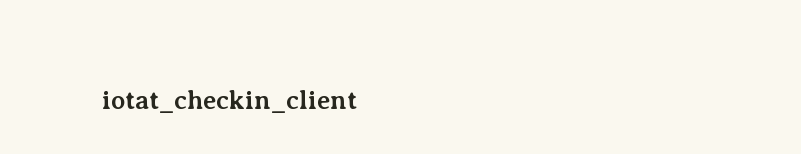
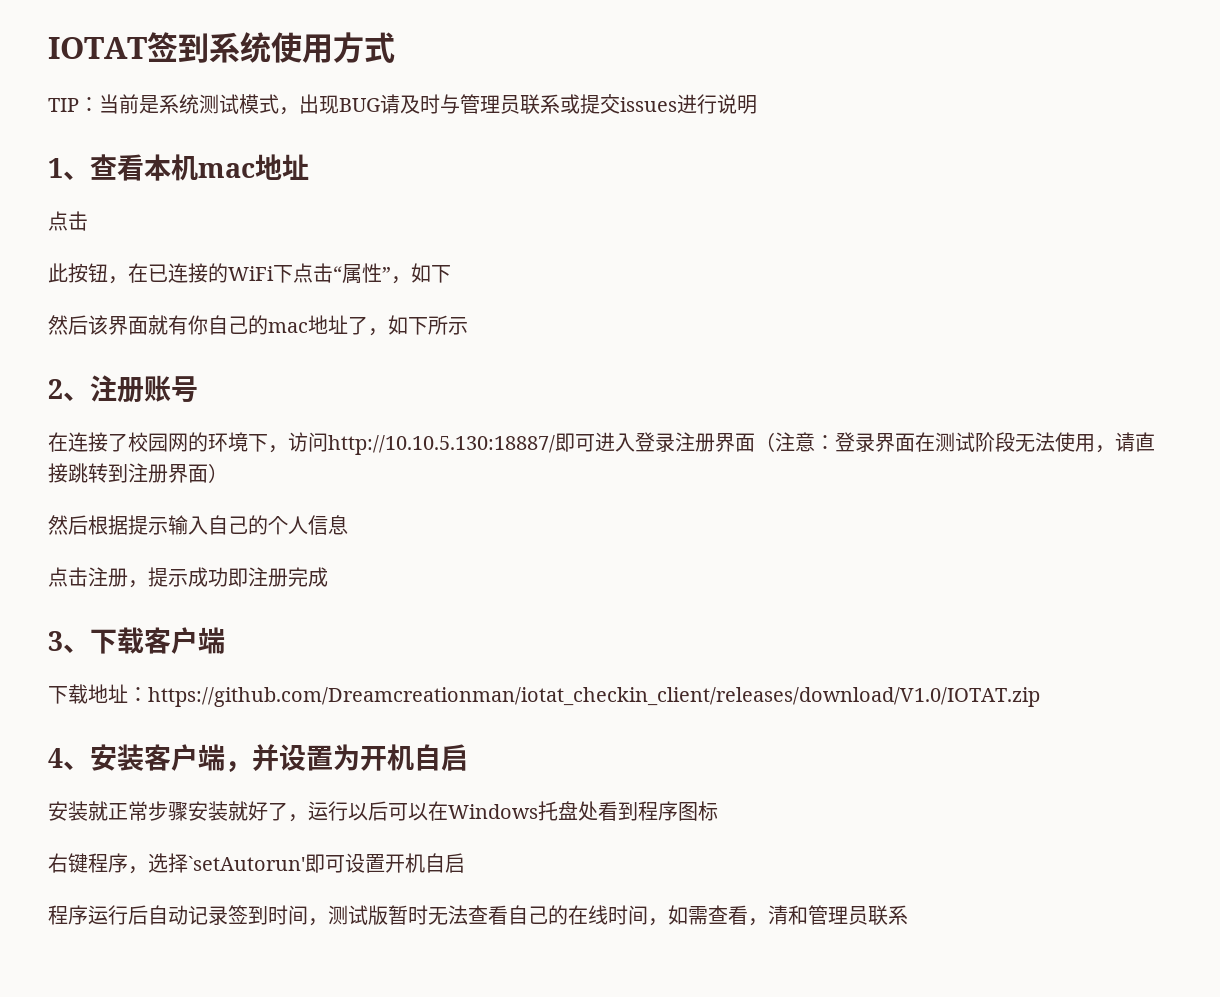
- iotat_checkin_client
+ IOTAT签到系统使用方式
+ TIP：当前是系统测试模式，出现BUG请及时与管理员联系或提交issues进行说明
+ 1、查看本机mac地址
+ 点击
+ 此按钮，在已连接的WiFi下点击“属性”，如下
+ 然后该界面就有你自己的mac地址了，如下所示
+ 2、注册账号
+ 在连接了校园网的环境下，访问http://10.10.5.130:18887/即可进入登录注册界面（注意：登录界面在测试阶段无法使用，请直接跳转到注册界面）
+ 然后根据提示输入自己的个人信息
+ 点击注册，提示成功即注册完成
+ 3、下载客户端
+ 下载地址：https://github.com/Dreamcreationman/iotat_checkin_client/releases/download/V1.0/IOTAT.zip
+ 4、安装客户端，并设置为开机自启
+ 安装就正常步骤安装就好了，运行以后可以在Windows托盘处看到程序图标
+ 右键程序，选择`setAutorun'即可设置开机自启
+ 程序运行后自动记录签到时间，测试版暂时无法查看自己的在线时间，如需查看，清和管理员联系

